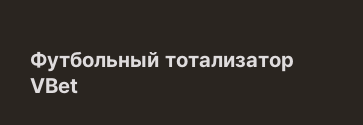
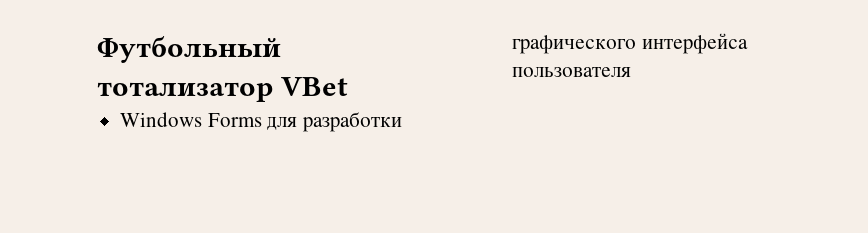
+ Windows Forms для разработки графического интерфейса пользователя

